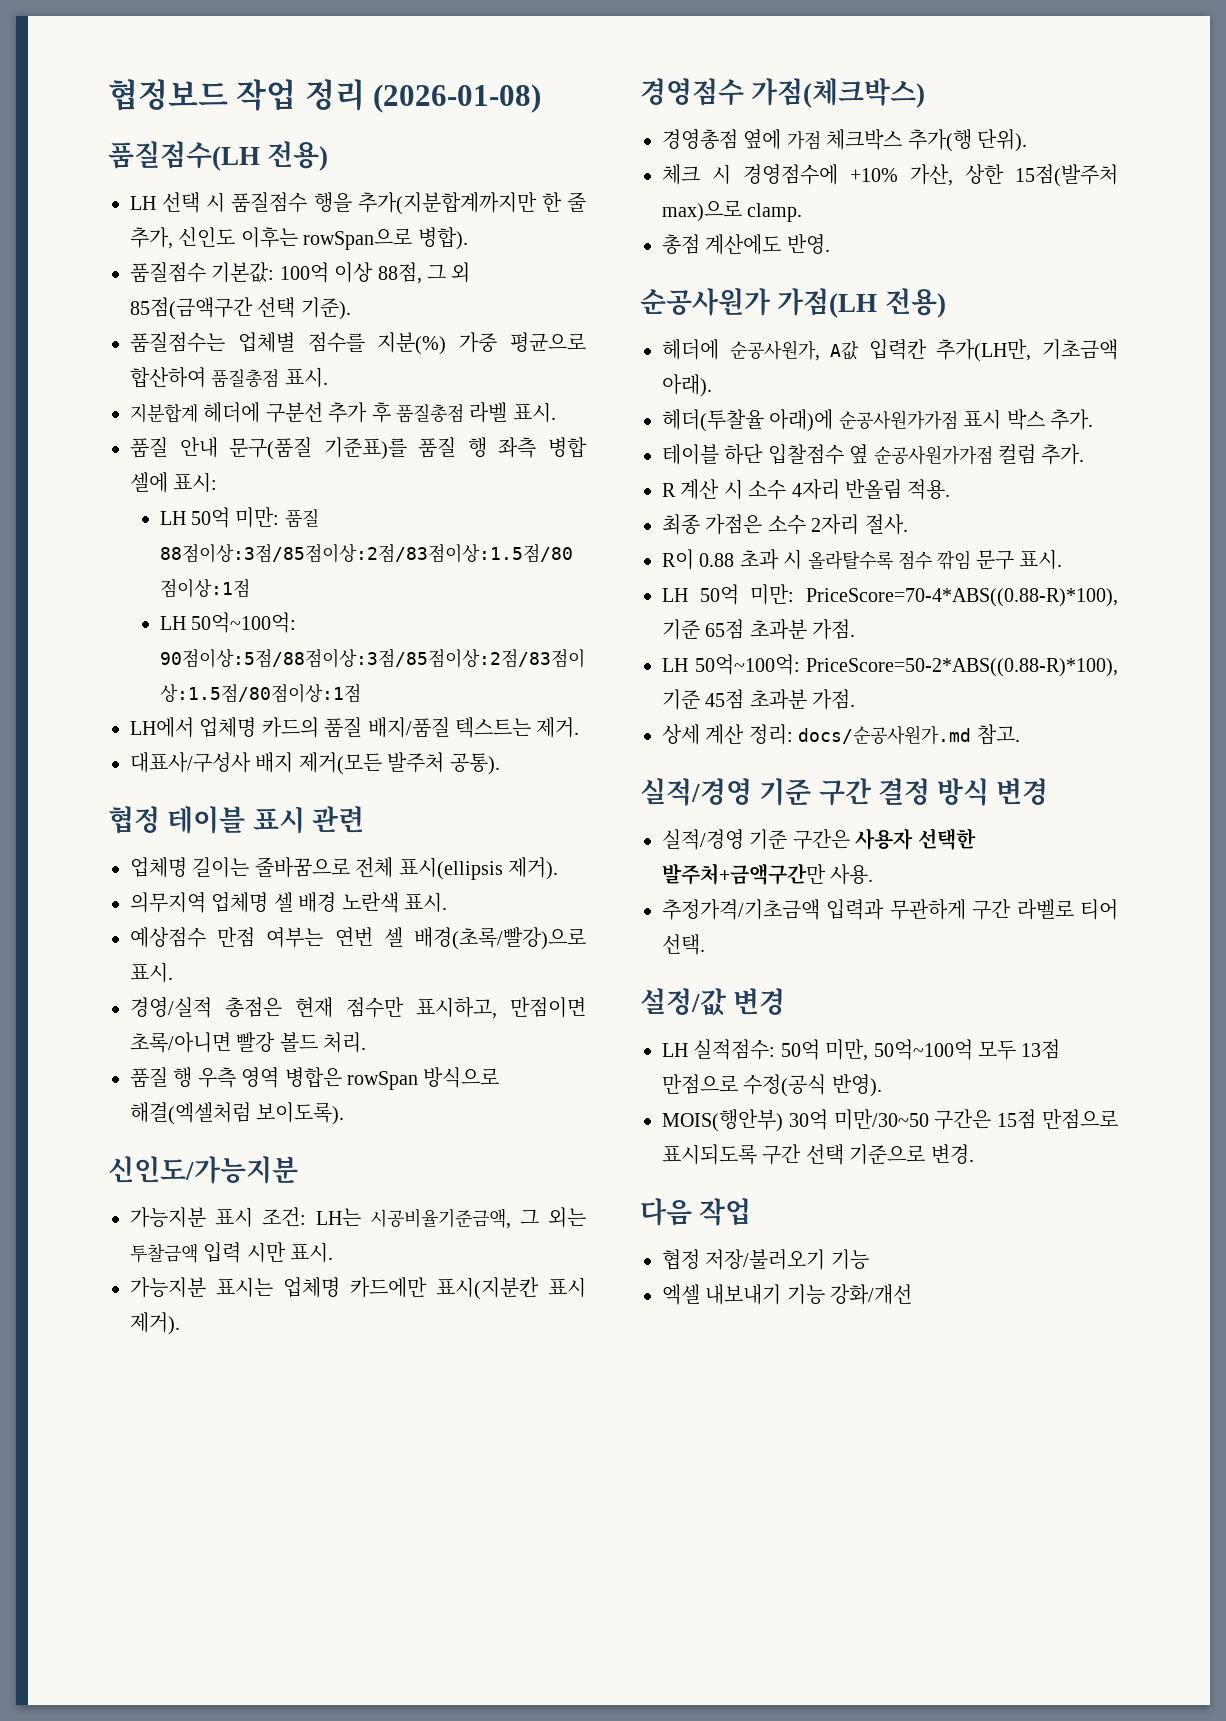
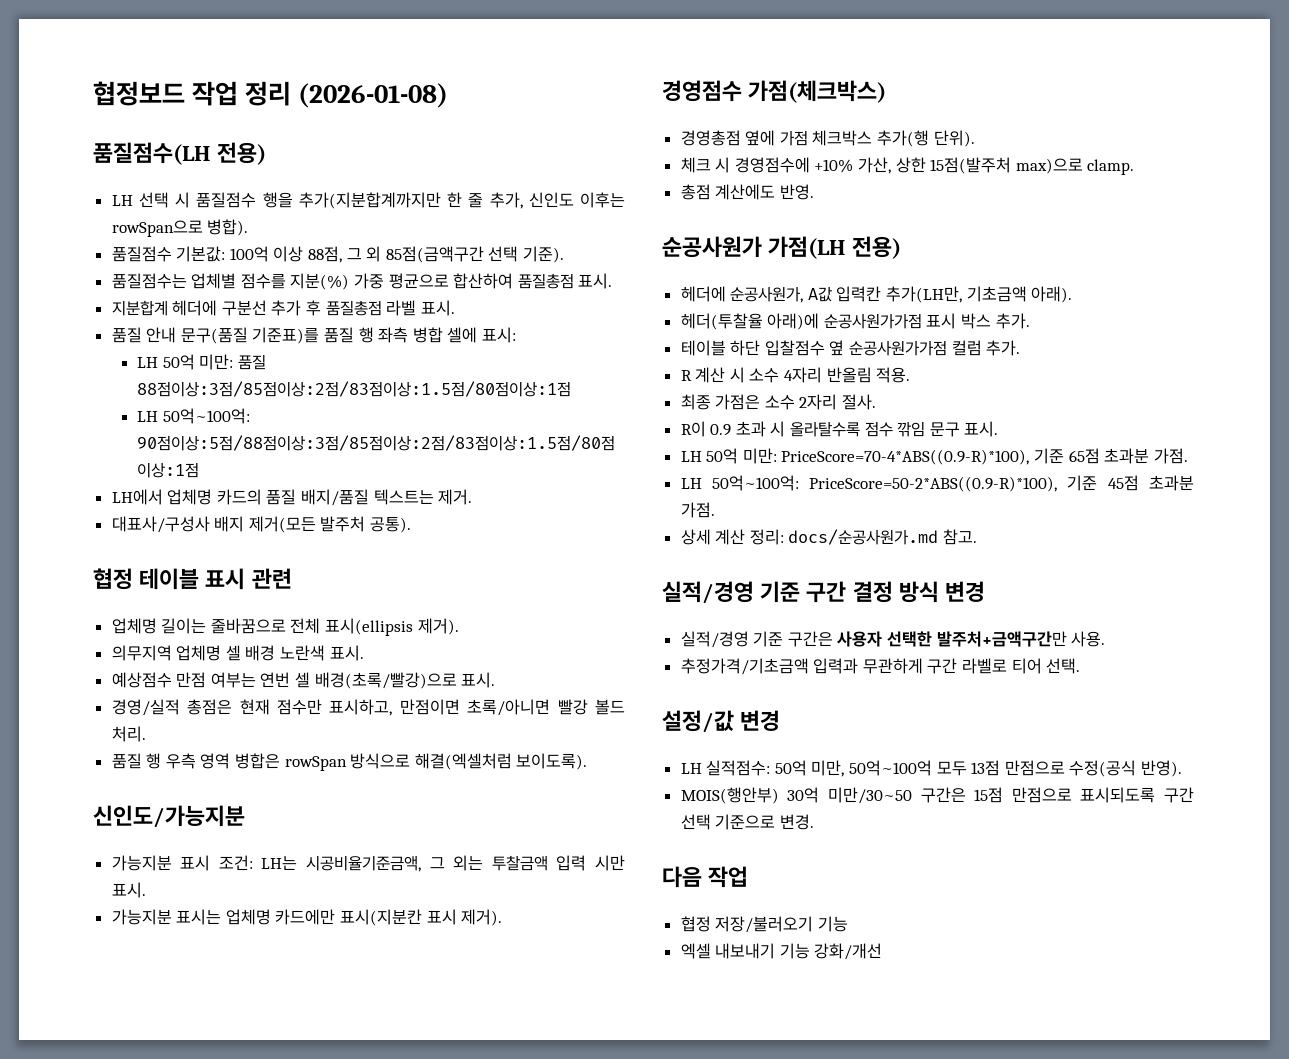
- R이 0.88 초과 시 올라탈수록 점수 깎임 문구 표시.
+ R이 0.9 초과 시 올라탈수록 점수 깎임 문구 표시.
- LH 50억 미만: PriceScore=70-4*ABS((0.88-R)*100), 기준 65점 초과분 가점.
+ LH 50억 미만: PriceScore=70-4*ABS((0.9-R)*100), 기준 65점 초과분 가점.
- LH 50억~100억: PriceScore=50-2*ABS((0.88-R)*100), 기준 45점 초과분 가점.
+ LH 50억~100억: PriceScore=50-2*ABS((0.9-R)*100), 기준 45점 초과분 가점.

